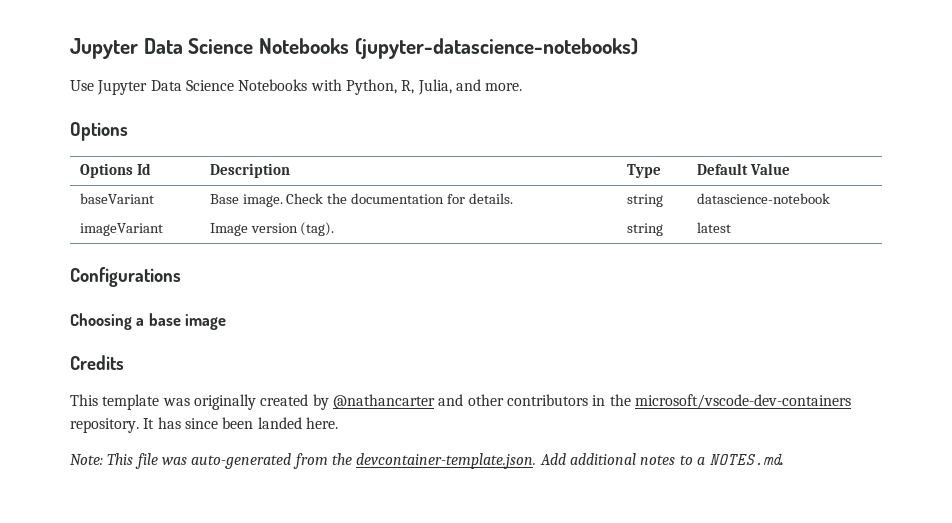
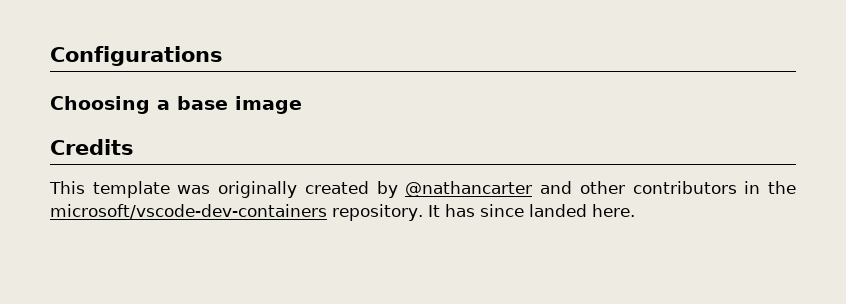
- Jupyter Data Science Notebooks (jupyter-datascience-notebooks)
- Use Jupyter Data Science Notebooks with Python, R, Julia, and more.
- Options
- Options Id | Description | Type | Default Value
- baseVariant | Base image. Check the documentation for details. | string | datascience-notebook
- imageVariant | Image version (tag). | string | latest
- It has since been landed here.
+ It has since landed here.
- Note: This file was auto-generated from the devcontainer-template.json. Add additional notes to a NOTES.md.

